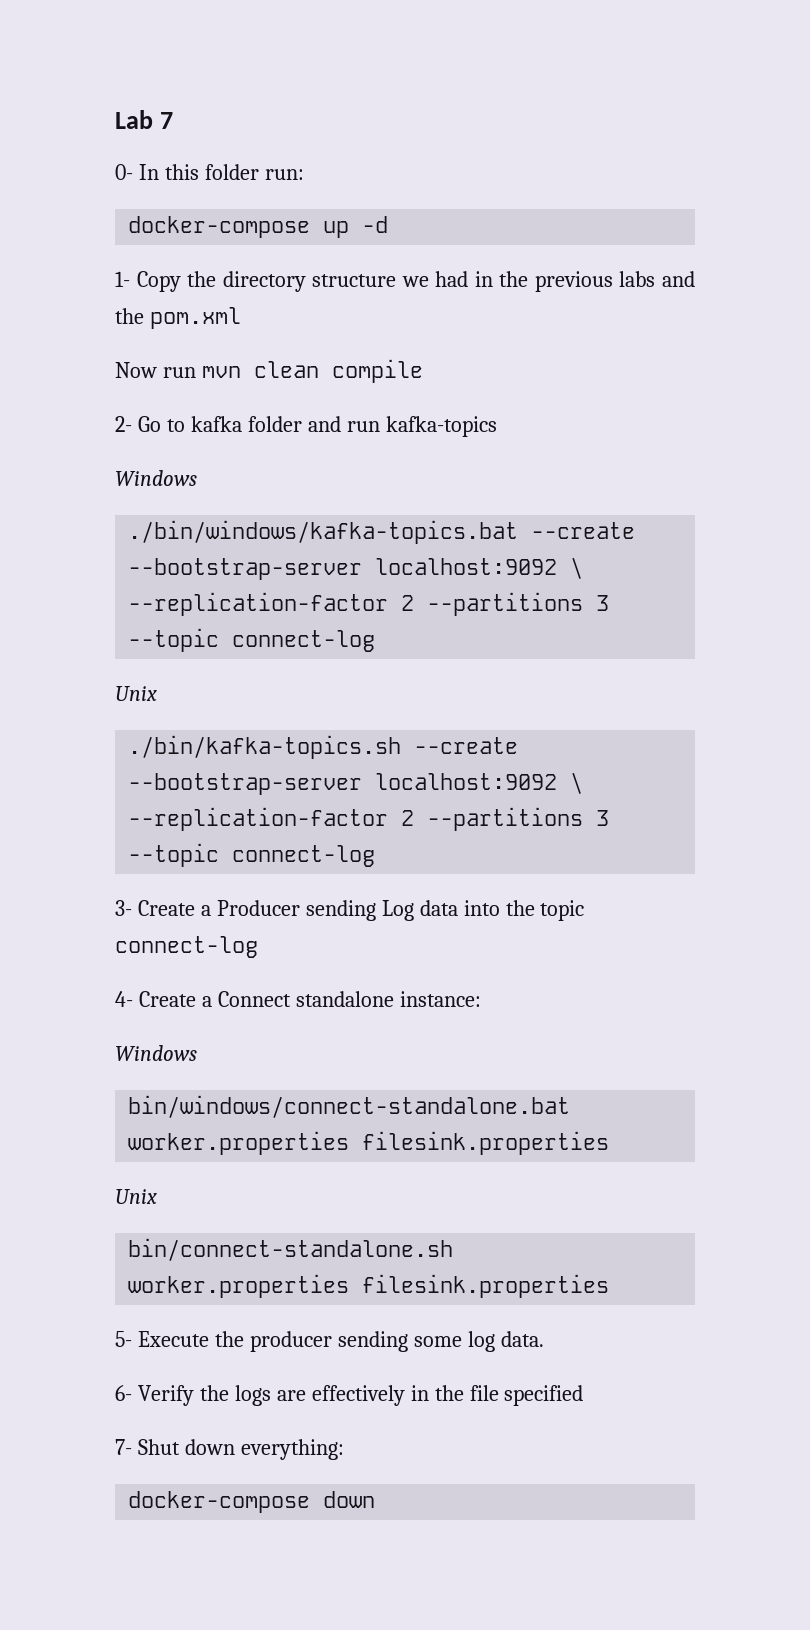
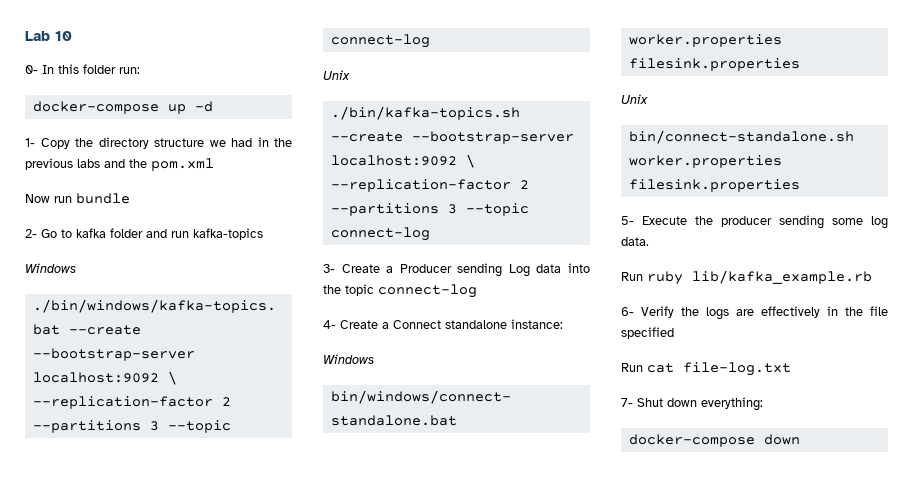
- Lab 7
+ Lab 10
- Now run mvn clean compile
+ Now run bundle
+ Run ruby lib/kafka_example.rb
+ Run cat file-log.txt

